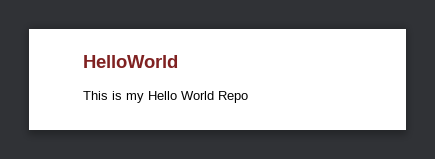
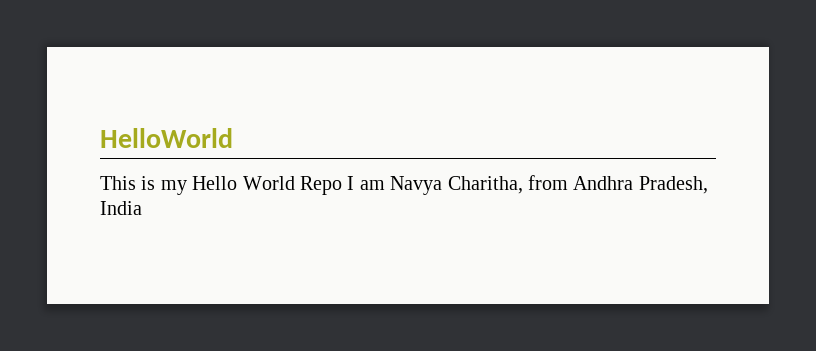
- This is my Hello World Repo
+ This is my Hello World Repo I am Navya Charitha, from Andhra Pradesh, India

